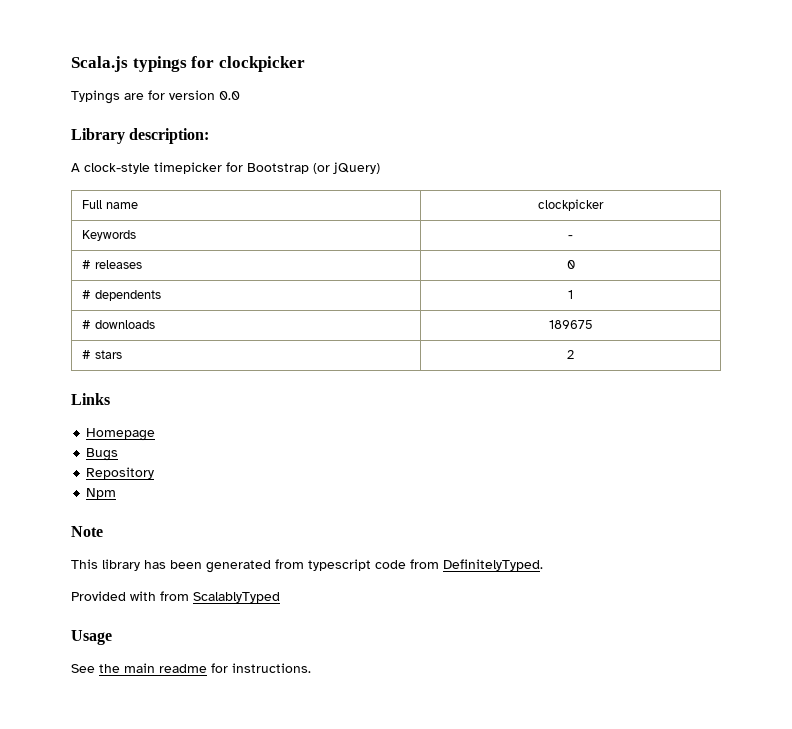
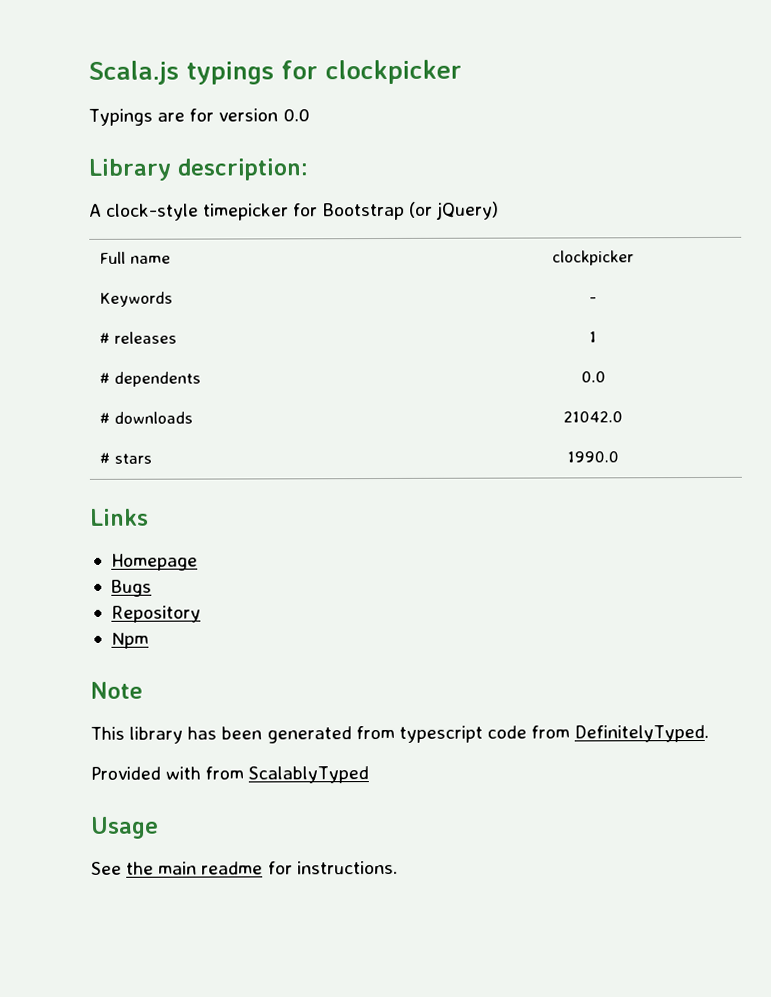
- # releases | 0
+ # releases | 1
- # dependents | 1
+ # dependents | 0.0
- # downloads | 189675
+ # downloads | 21042.0
- # stars | 2
+ # stars | 1990.0

